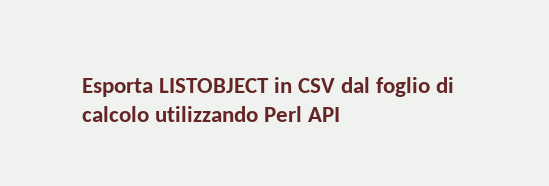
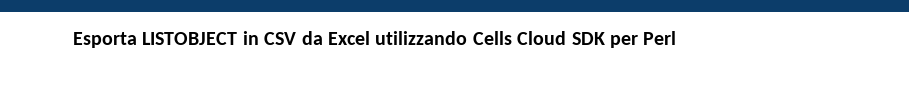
- Esporta LISTOBJECT in CSV dal foglio di calcolo utilizzando Perl API
+ Esporta LISTOBJECT in CSV da Excel utilizzando Cells Cloud SDK per Perl

